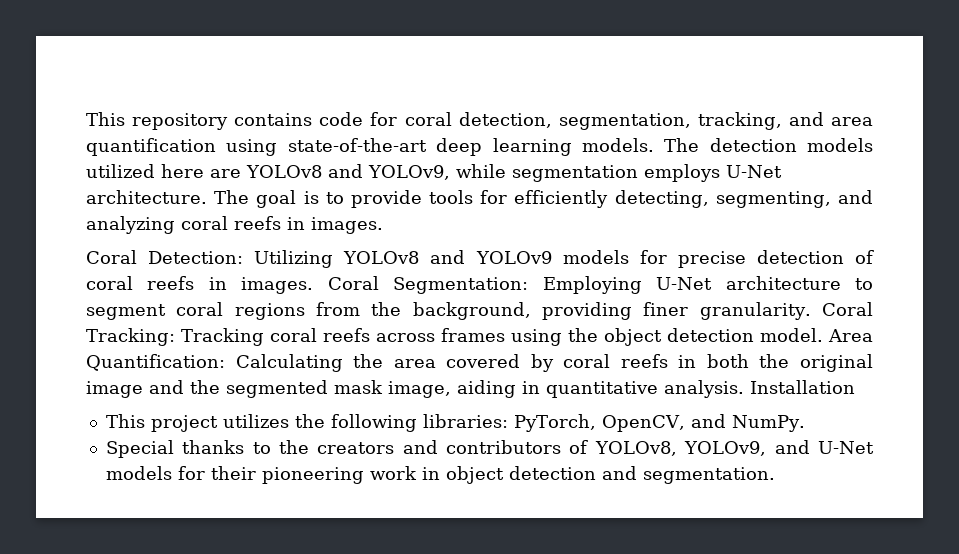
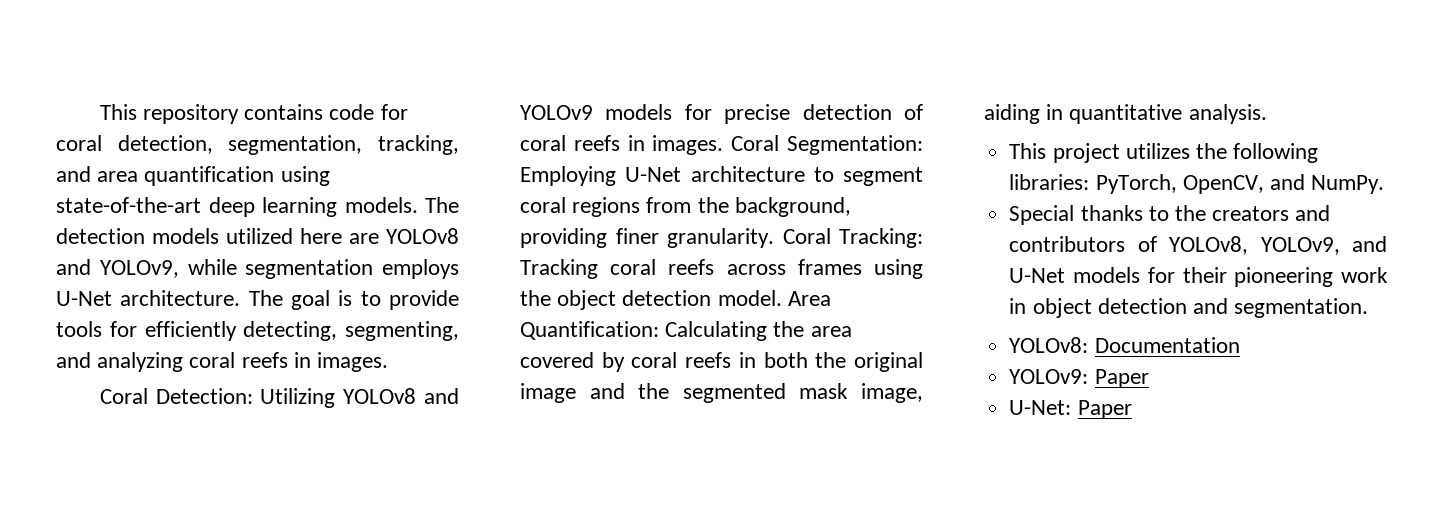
- Installation
+ YOLOv8: Documentation
+ YOLOv9: Paper
+ U-Net: Paper

